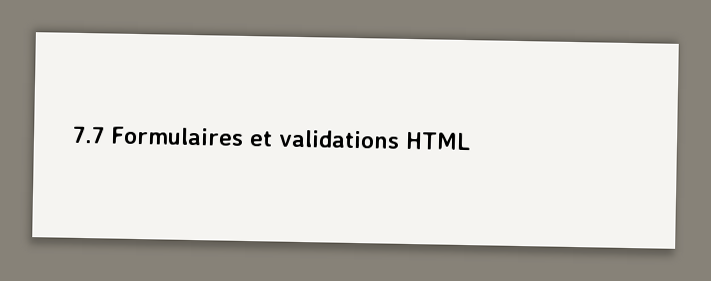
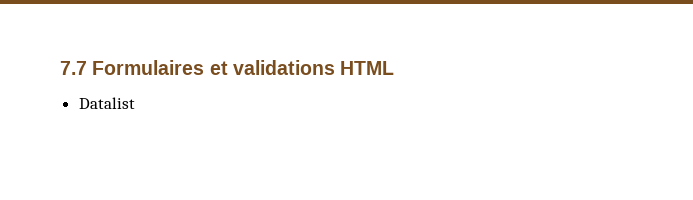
+ Datalist

